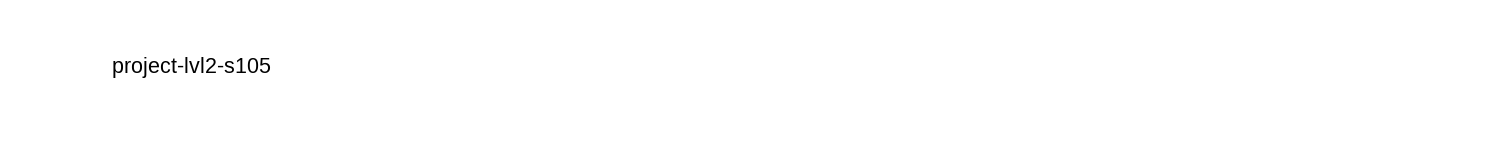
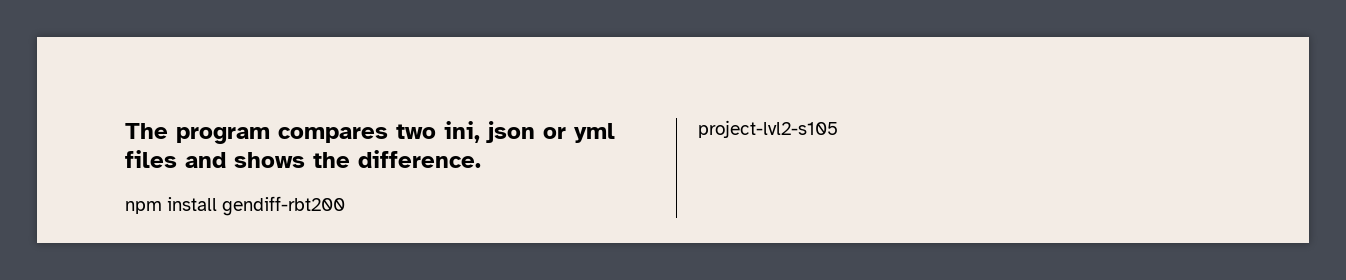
+ The program compares two ini, json or yml files and shows the difference.
+ npm install gendiff-rbt200

